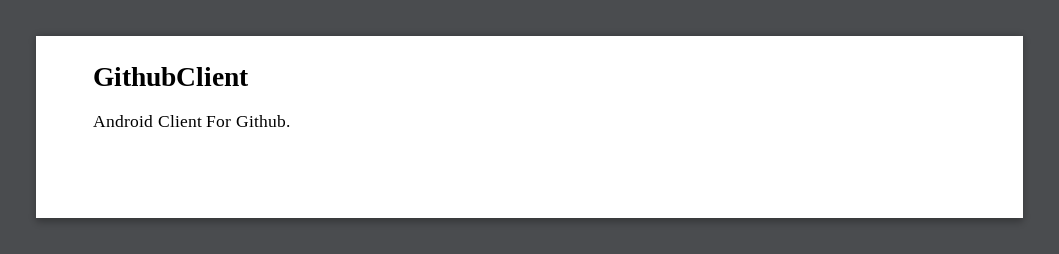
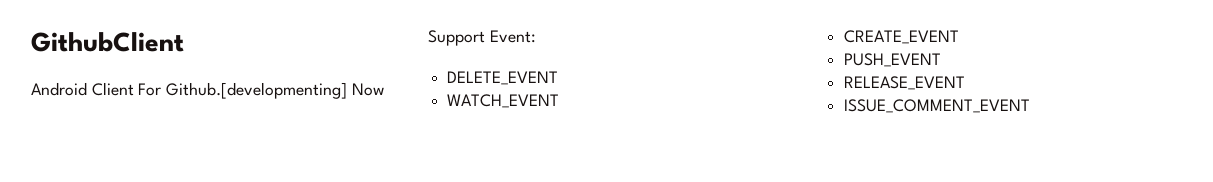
- Android Client For Github.
+ Android Client For Github.[developmenting] Now Support Event:
+ DELETE_EVENT
+ WATCH_EVENT
+ CREATE_EVENT
+ PUSH_EVENT
+ RELEASE_EVENT
+ ISSUE_COMMENT_EVENT

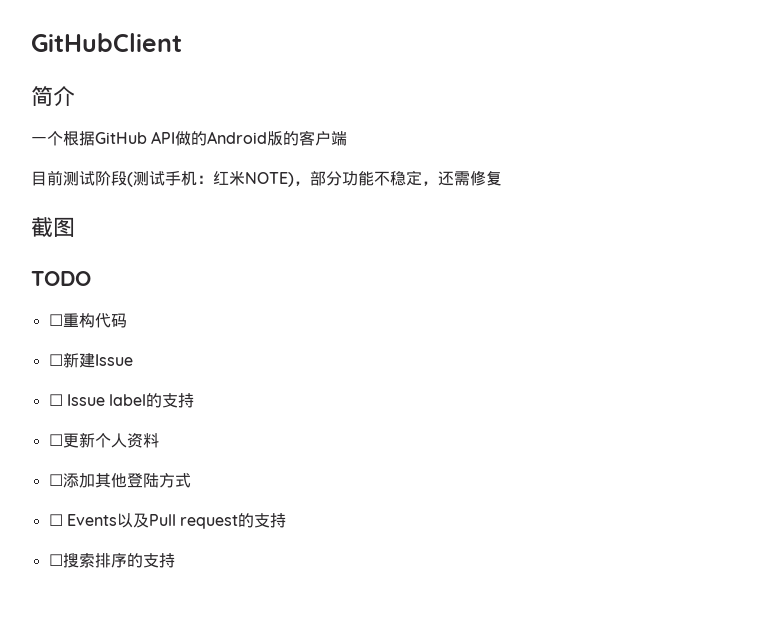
- GithubClient
- Android Client For Github.[developmenting] Now Support Event:
- DELETE_EVENT
- WATCH_EVENT
- CREATE_EVENT
- PUSH_EVENT
- RELEASE_EVENT
- ISSUE_COMMENT_EVENT
+ GitHubClient
+ 简介
+ 一个根据GitHub API做的Android版的客户端
+ 目前测试阶段(测试手机：红米NOTE)，部分功能不稳定，还需修复
+ 截图
+ TODO
+ ☐重构代码
+ ☐新建Issue
+ ☐ Issue label的支持
+ ☐更新个人资料
+ ☐添加其他登陆方式
+ ☐ Events以及Pull request的支持
+ ☐搜索排序的支持

